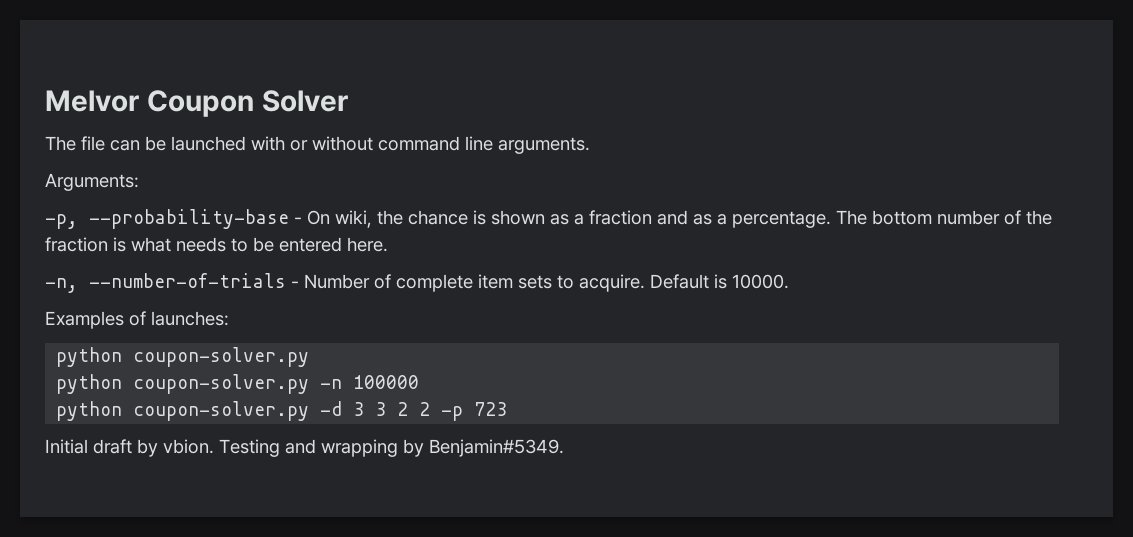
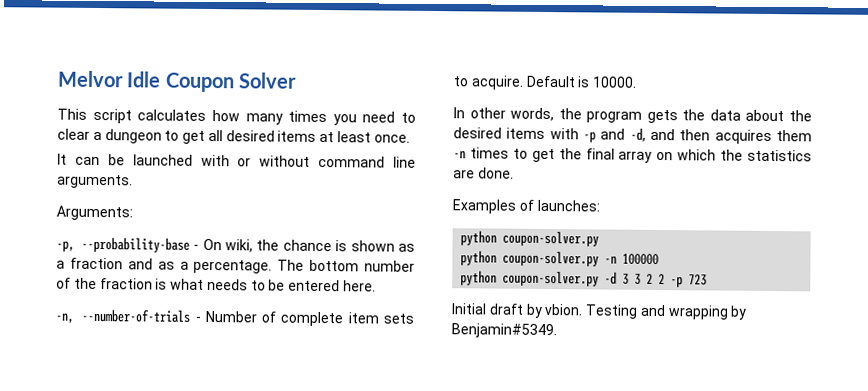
- Melvor Coupon Solver
+ Melvor Idle Coupon Solver
- The file can be launched with or without command line arguments.
+ This script calculates how many times you need to clear a dungeon to get all desired items at least once.
+ It can be launched with or without command line arguments.
+ In other words, the program gets the data about the desired items with -p and -d, and then acquires them -n times to get the final array on which the statistics are done.

